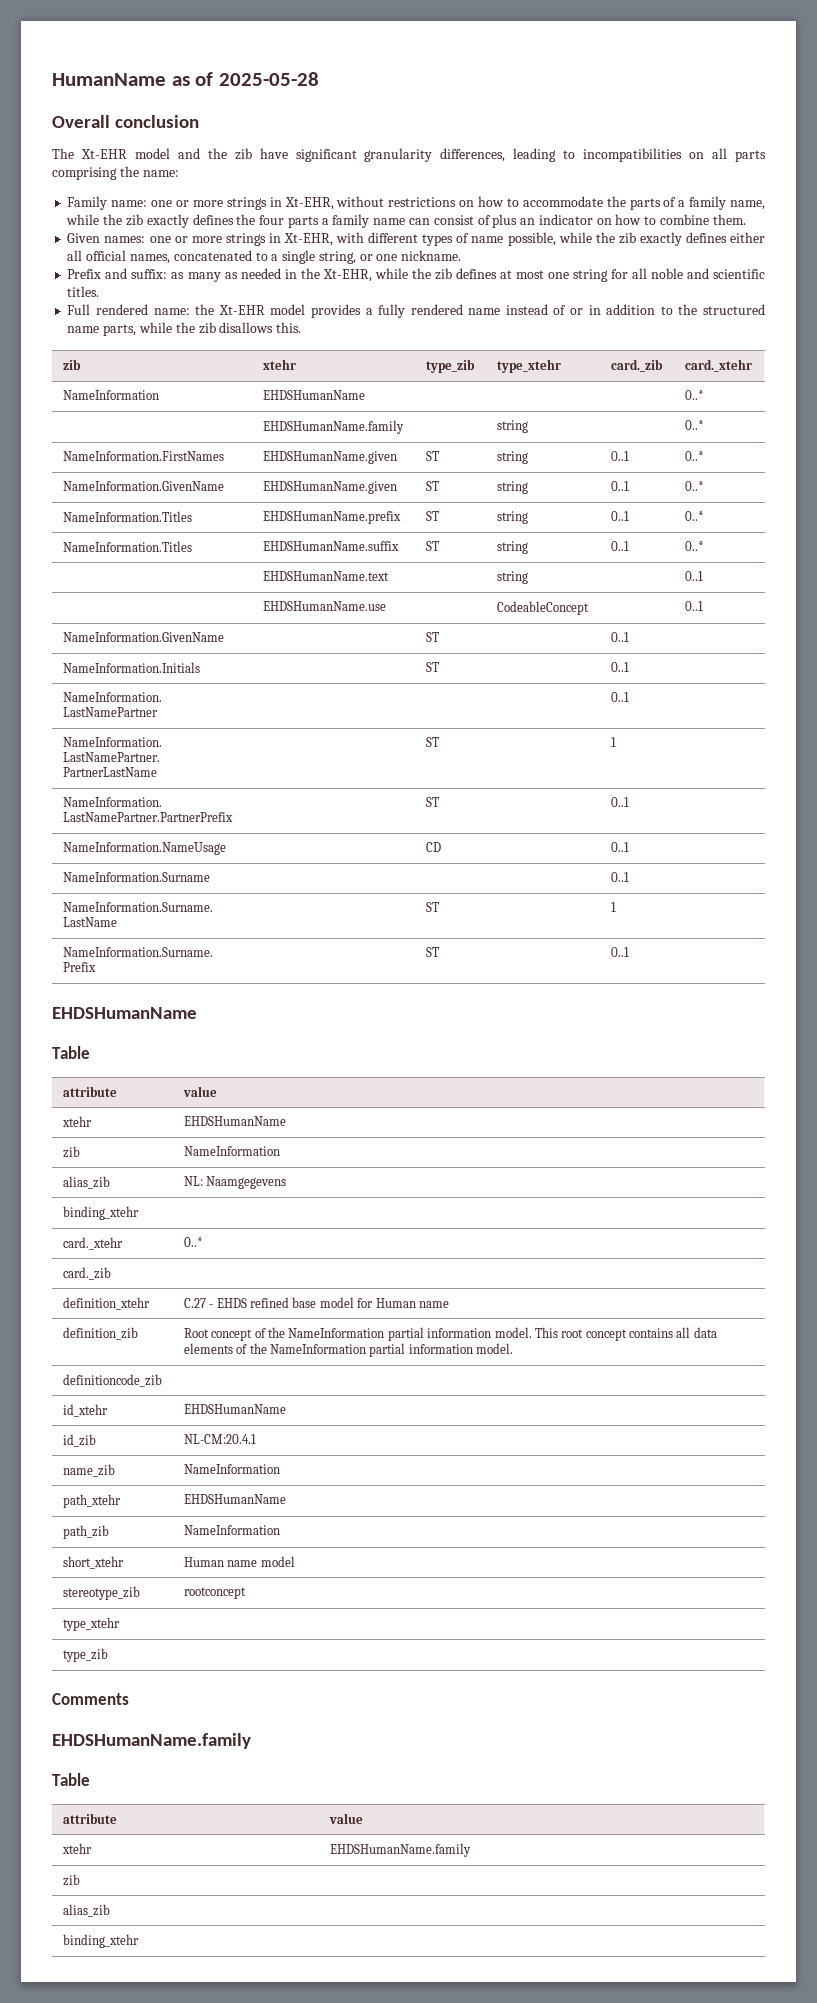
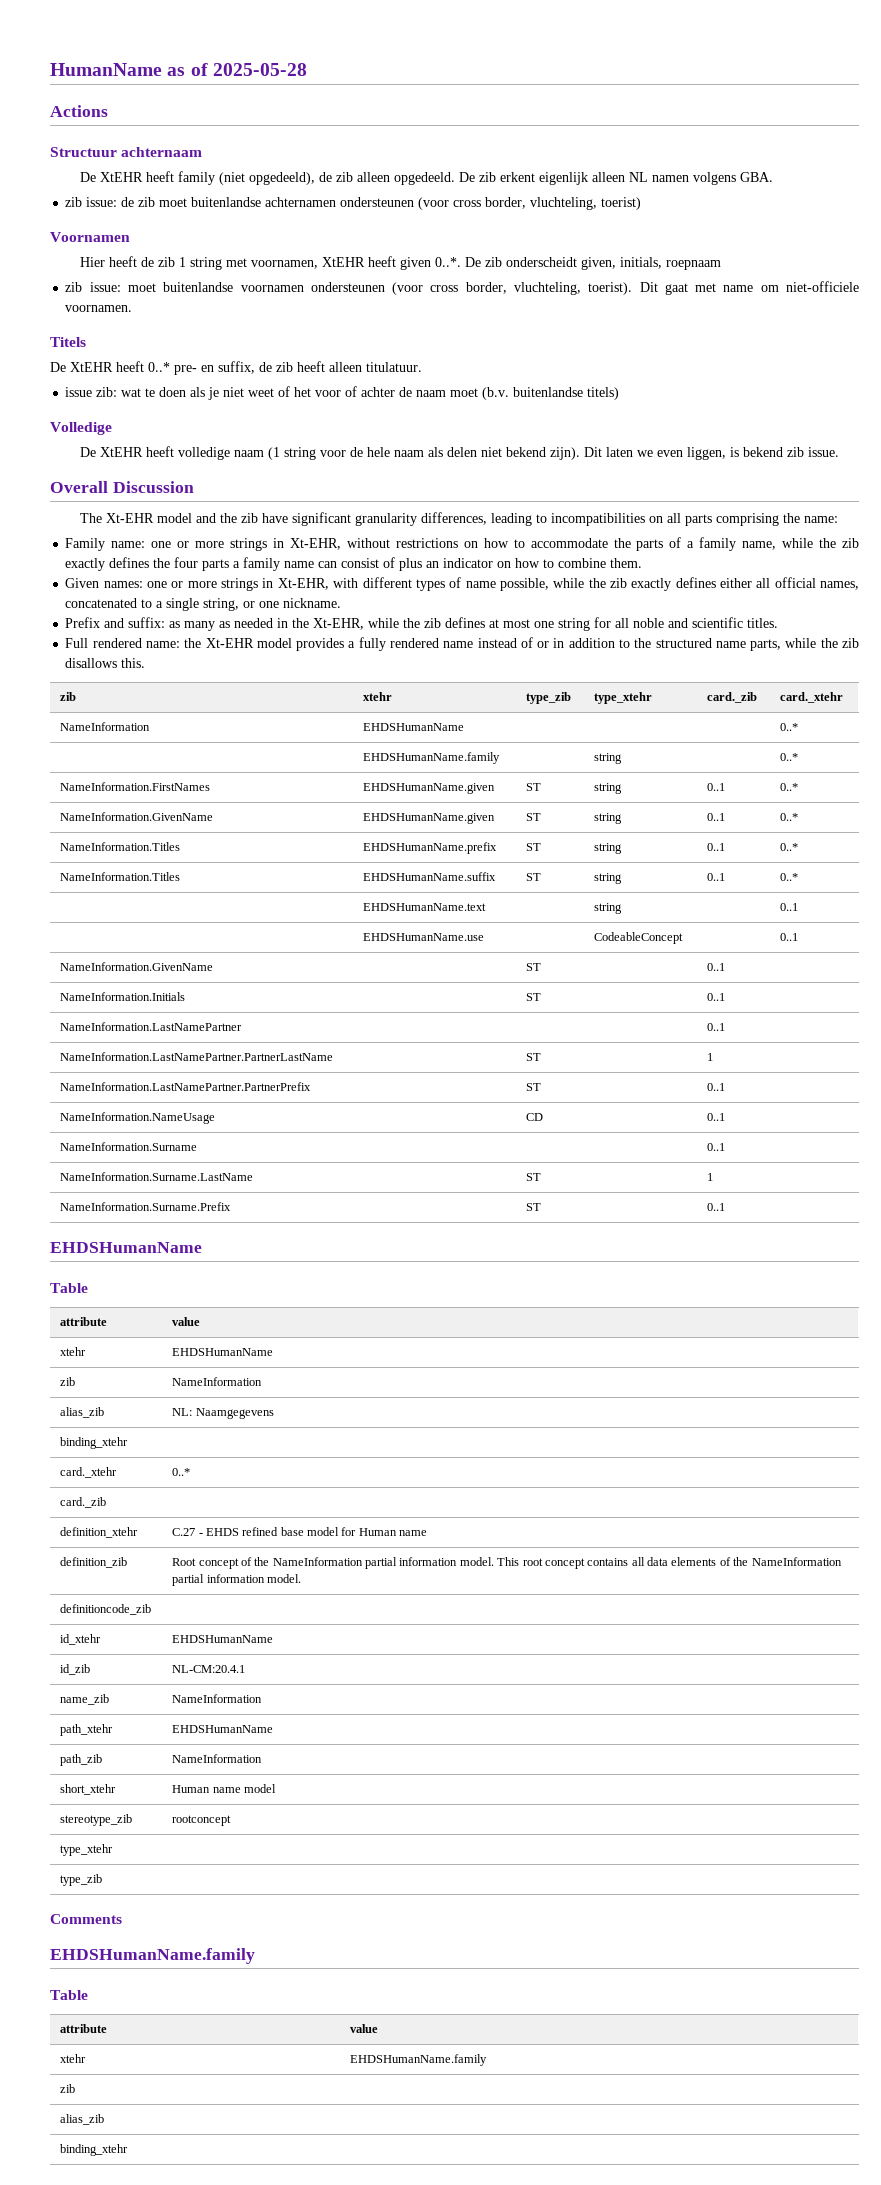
+ Actions
+ Structuur achternaam
+ De XtEHR heeft family (niet opgedeeld), de zib alleen opgedeeld. De zib erkent eigenlijk alleen NL namen volgens GBA.
+ zib issue: de zib moet buitenlandse achternamen ondersteunen (voor cross border, vluchteling, toerist)
+ Voornamen
+ Hier heeft de zib 1 string met voornamen, XtEHR heeft given 0..*. De zib onderscheidt given, initials, roepnaam
+ zib issue: moet buitenlandse voornamen ondersteunen (voor cross border, vluchteling, toerist). Dit gaat met name om niet-officiele voornamen.
+ Titels
+ De XtEHR heeft 0..* pre- en suffix, de zib heeft alleen titulatuur.
+ issue zib: wat te doen als je niet weet of het voor of achter de naam moet (b.v. buitenlandse titels)
+ Volledige
+ De XtEHR heeft volledige naam (1 string voor de hele naam als delen niet bekend zijn). Dit laten we even liggen, is bekend zib issue.
- Overall conclusion
+ Overall Discussion

